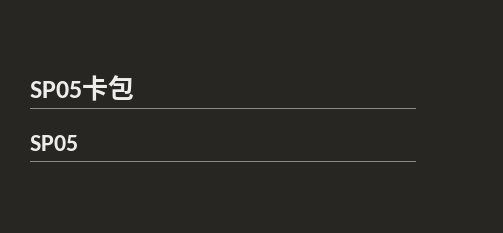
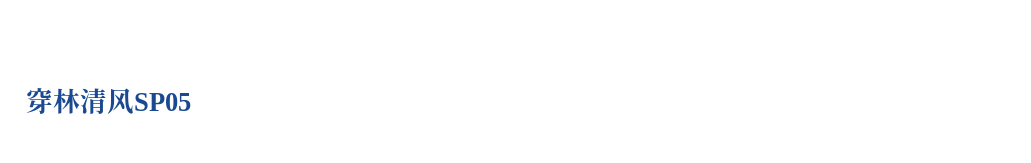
- SP05卡包
- SP05
+ 穿林清风SP05

